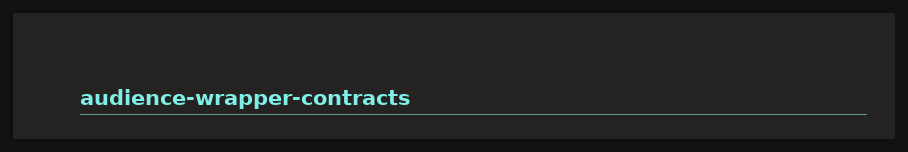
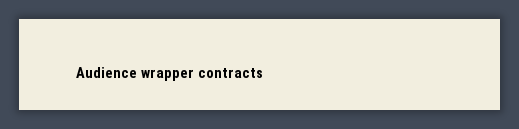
- audience-wrapper-contracts
+ Audience wrapper contracts

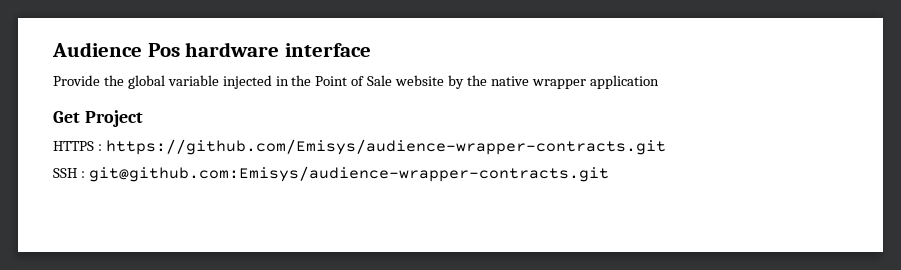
- Audience wrapper contracts
+ Audience Pos hardware interface
+ Provide the global variable injected in the Point of Sale website by the native wrapper application
+ Get Project
+ HTTPS : https://github.com/Emisys/audience-wrapper-contracts.git
+ SSH : git@github.com:Emisys/audience-wrapper-contracts.git

